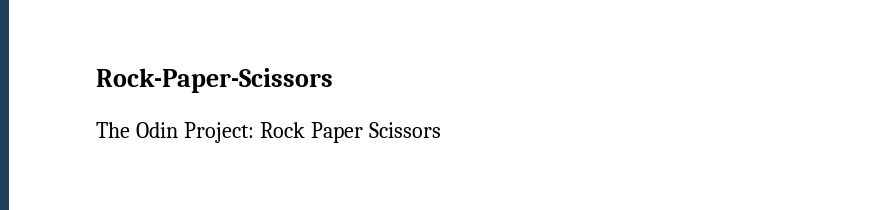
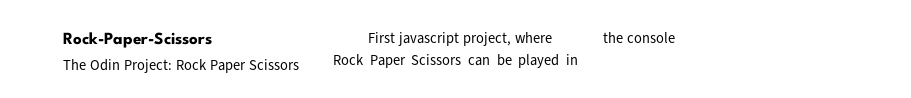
+ First javascript project, where Rock Paper Scissors can be played in the console

